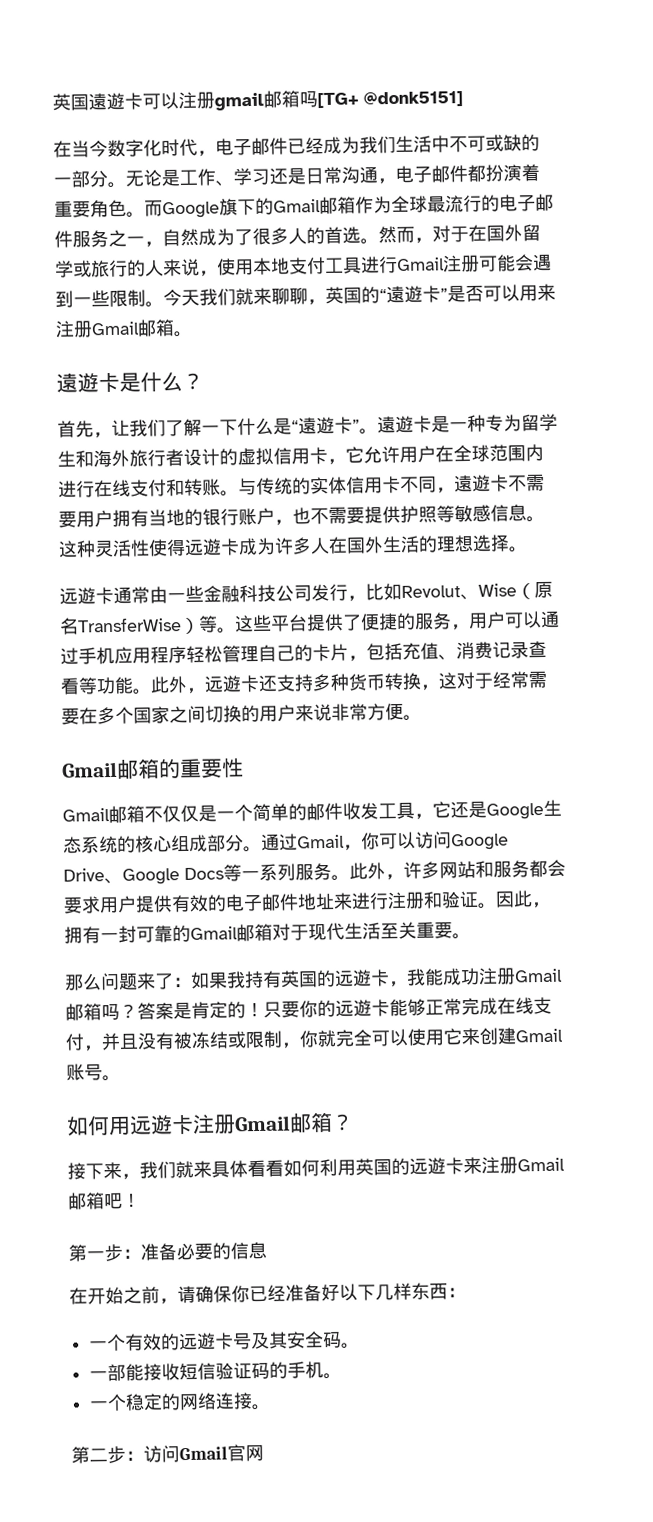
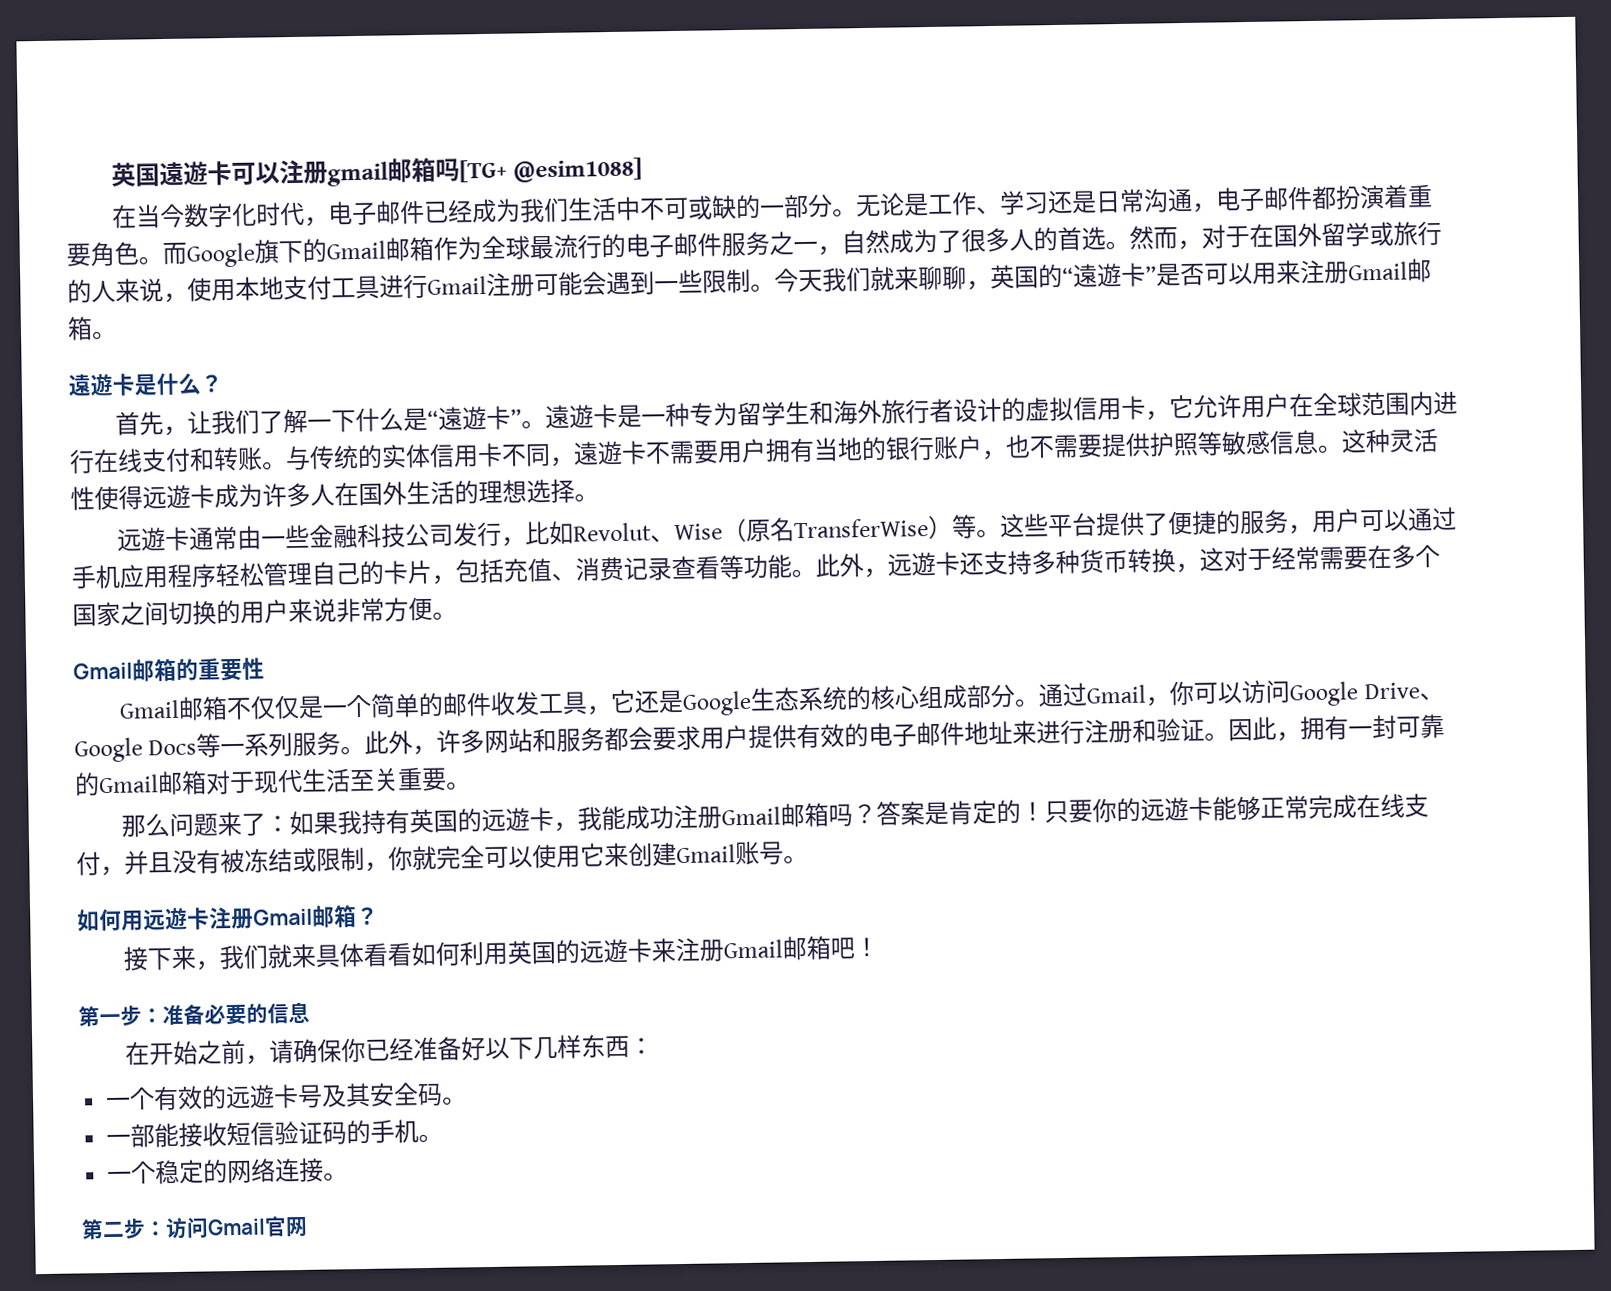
- 英国遠遊卡可以注册gmail邮箱吗[TG+ @donk5151]
+ 英国遠遊卡可以注册gmail邮箱吗[TG+ @esim1088]

